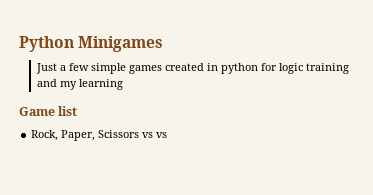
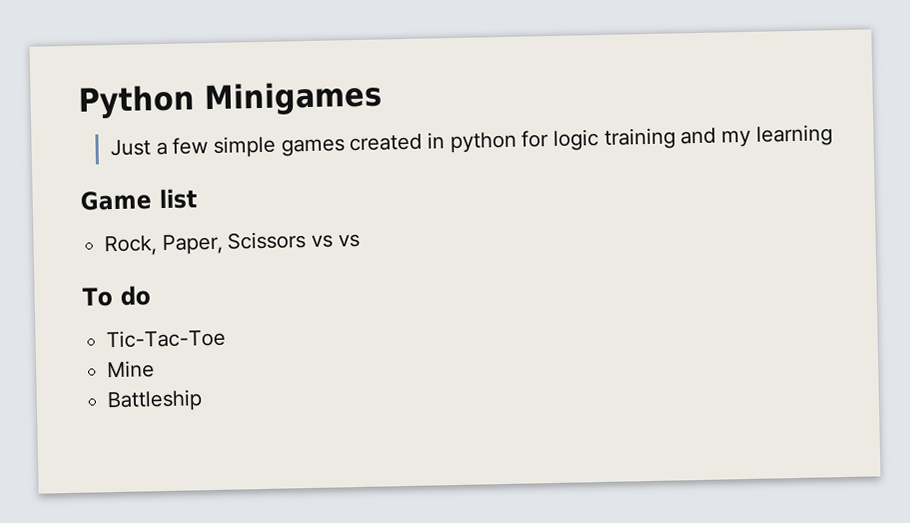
+ To do
+ Tic-Tac-Toe
+ Mine
+ Battleship

